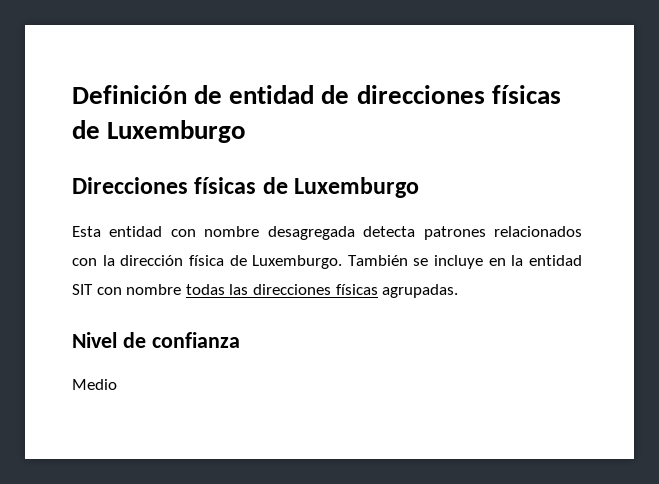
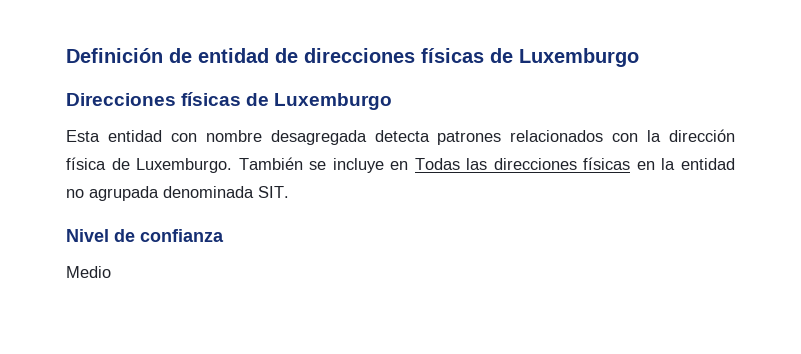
- También se incluye en la entidad SIT con nombre todas las direcciones físicas agrupadas.
+ También se incluye en Todas las direcciones físicas en la entidad no agrupada denominada SIT.

